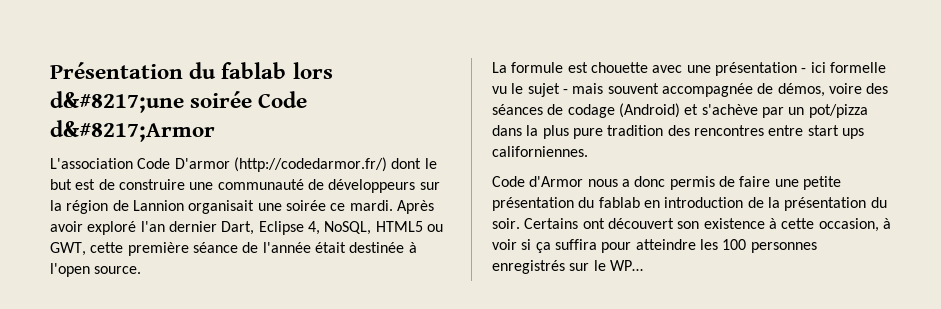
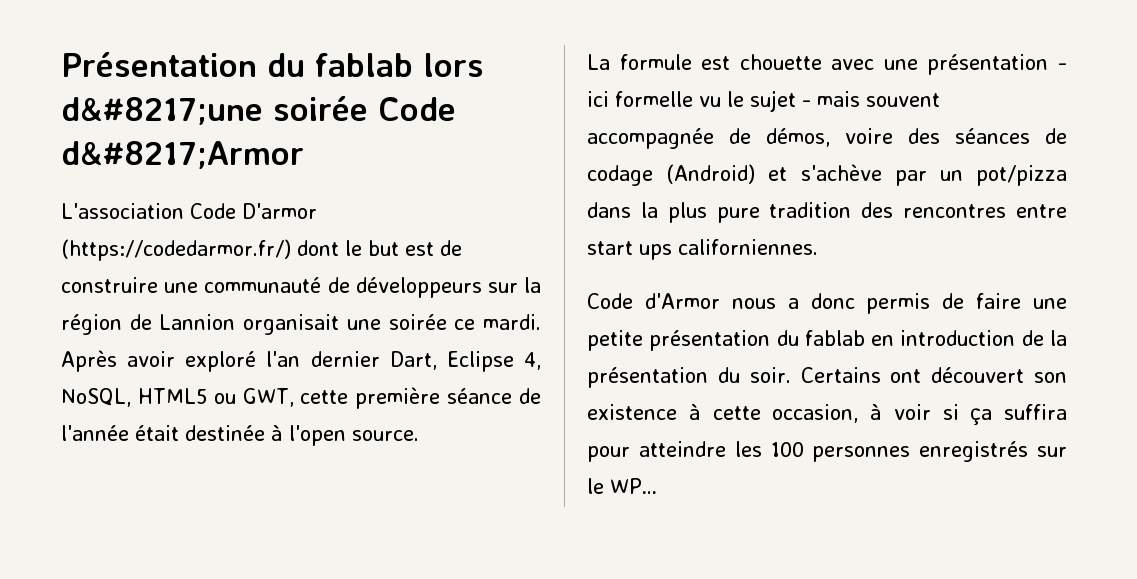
- L'association Code D'armor (http://codedarmor.fr/) dont le but est de construire une communauté de développeurs sur la région de Lannion organisait une soirée ce mardi.
+ L'association Code D'armor (https://codedarmor.fr/) dont le but est de construire une communauté de développeurs sur la région de Lannion organisait une soirée ce mardi.

